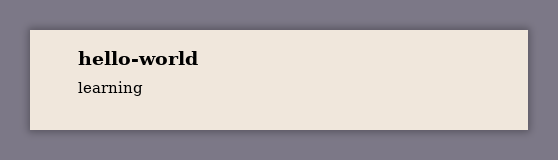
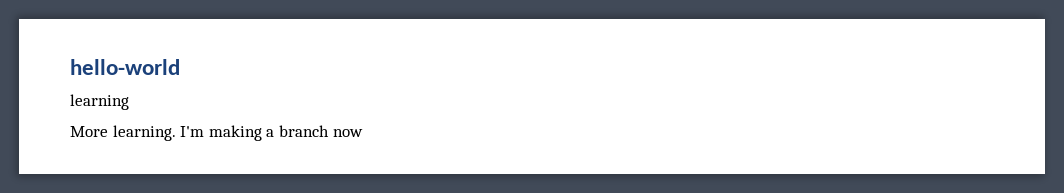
+ More learning. I'm making a branch now

